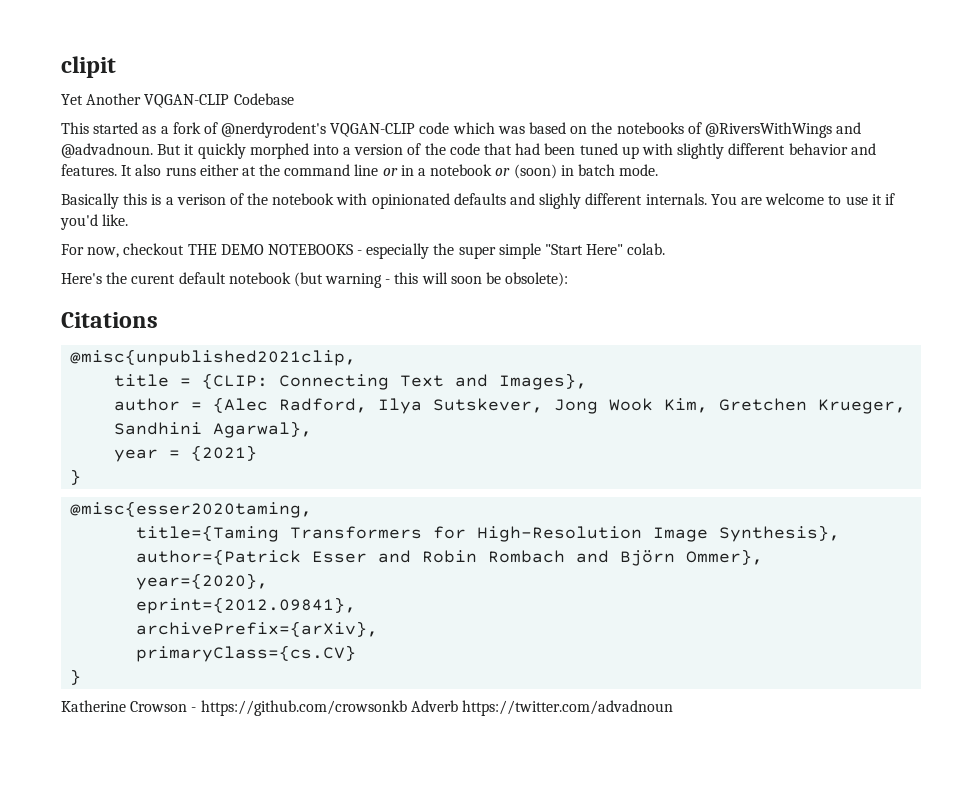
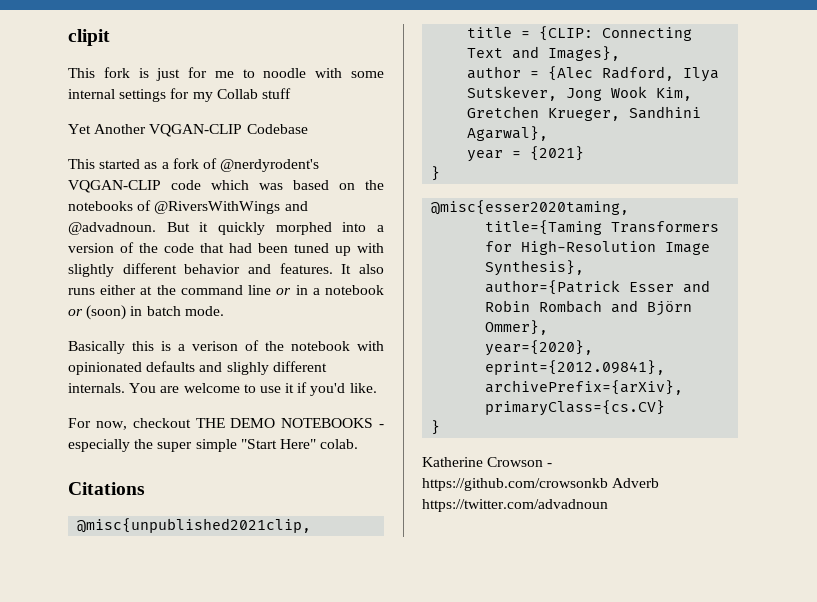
+ This fork is just for me to noodle with some internal settings for my Collab stuff
- Here's the curent default notebook (but warning - this will soon be obsolete):

